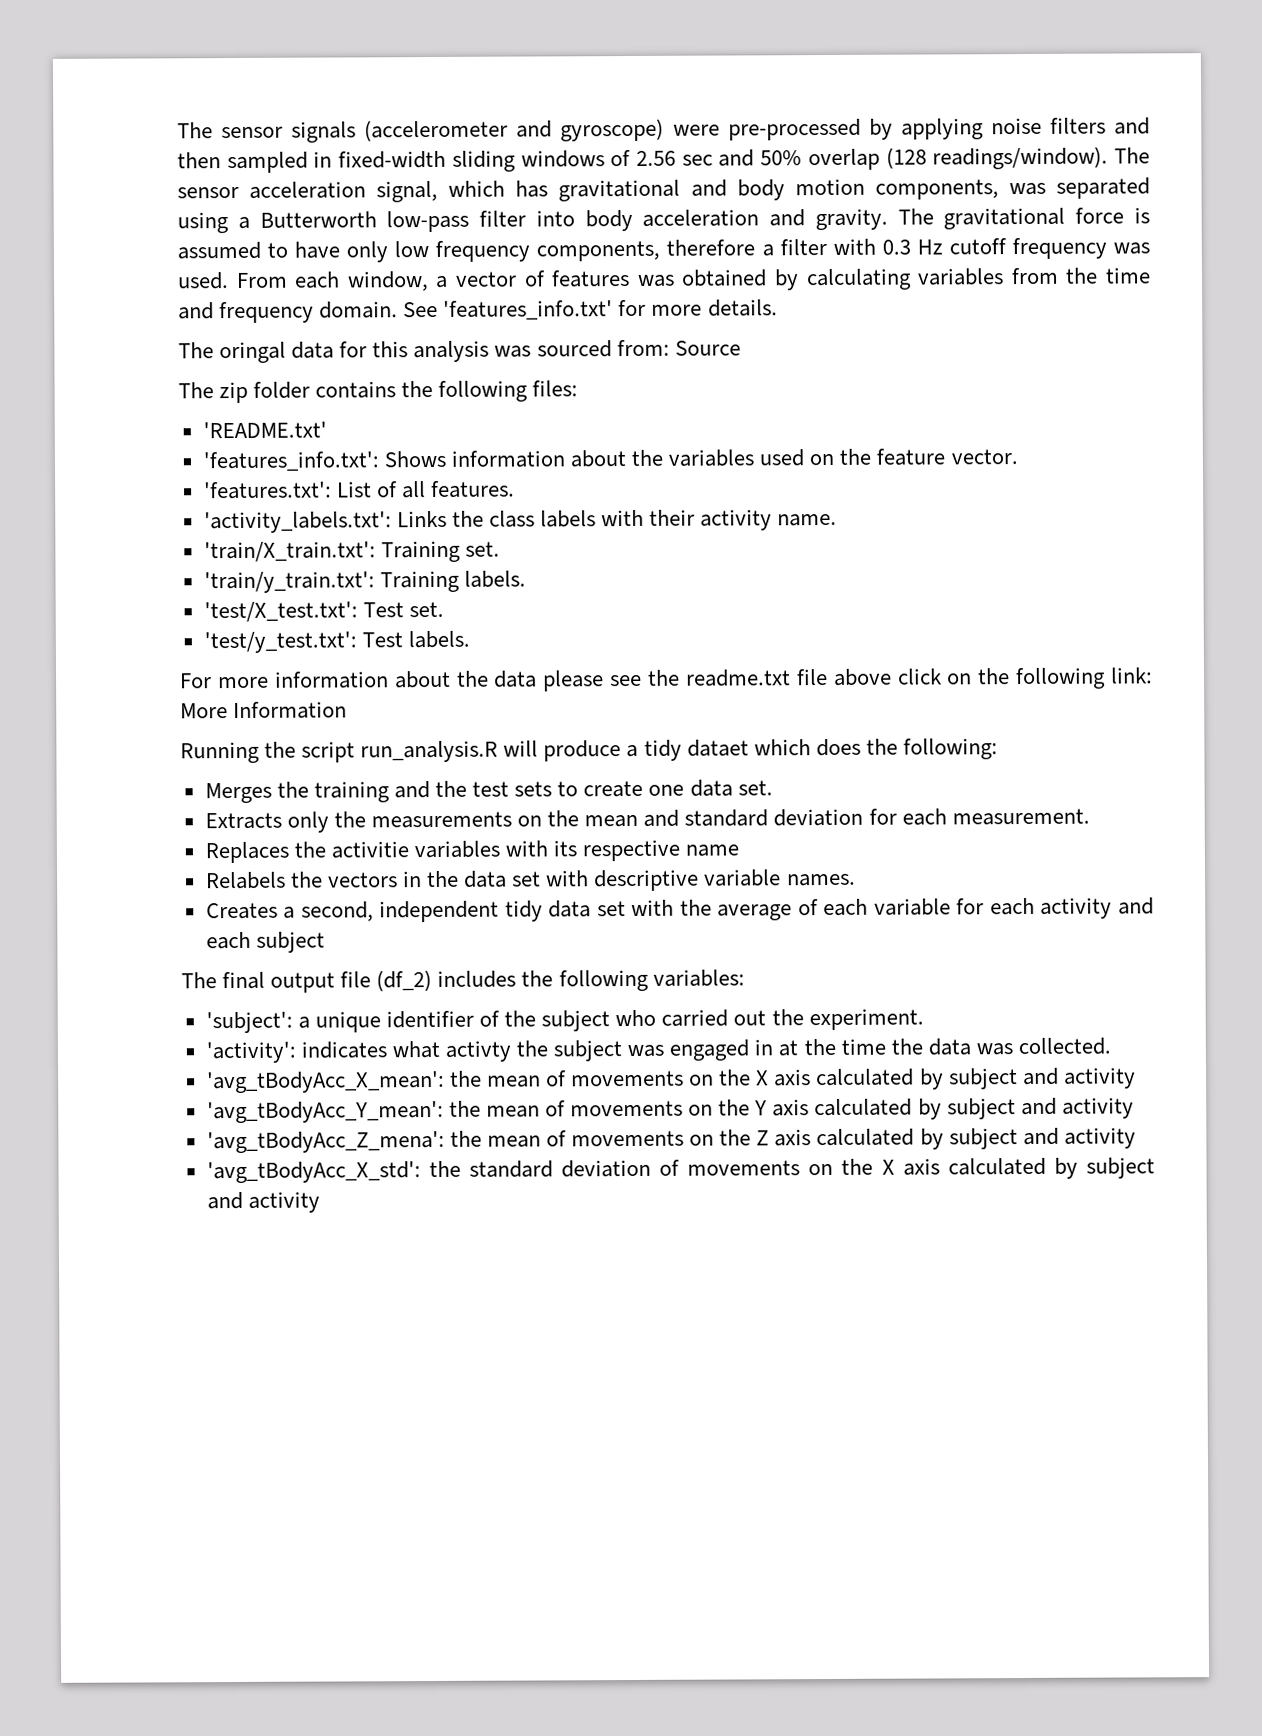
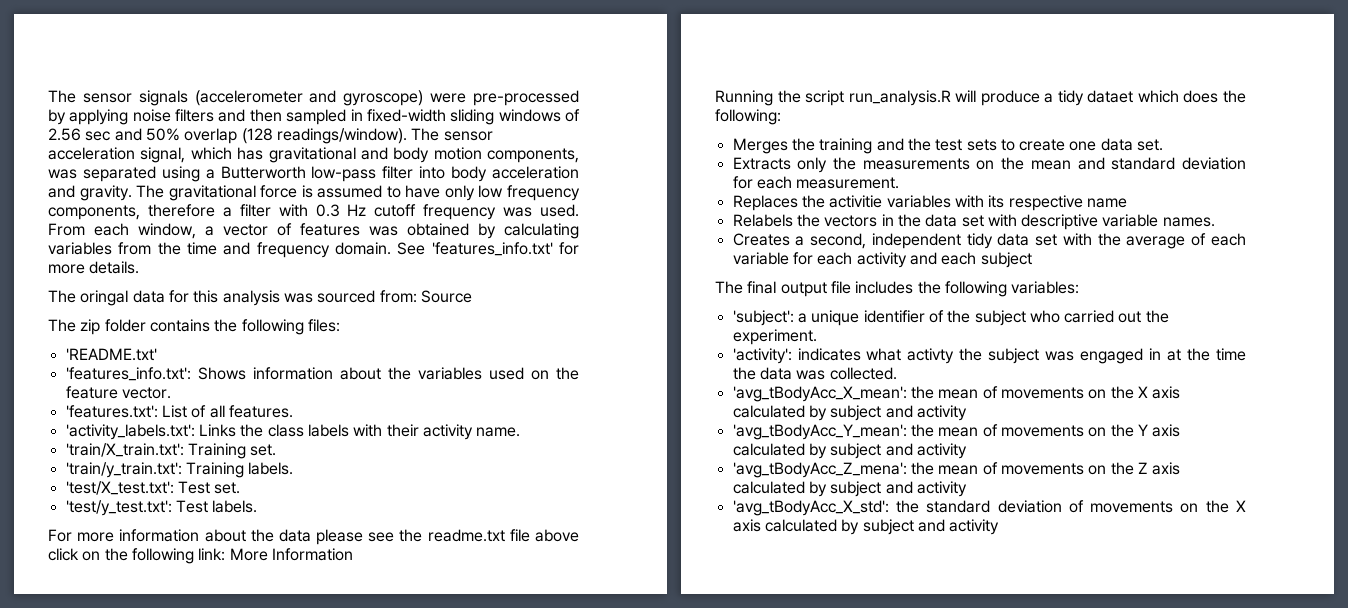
- The final output file (df_2) includes the following variables:
+ The final output file includes the following variables:

